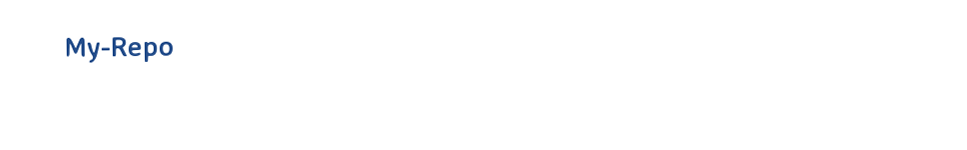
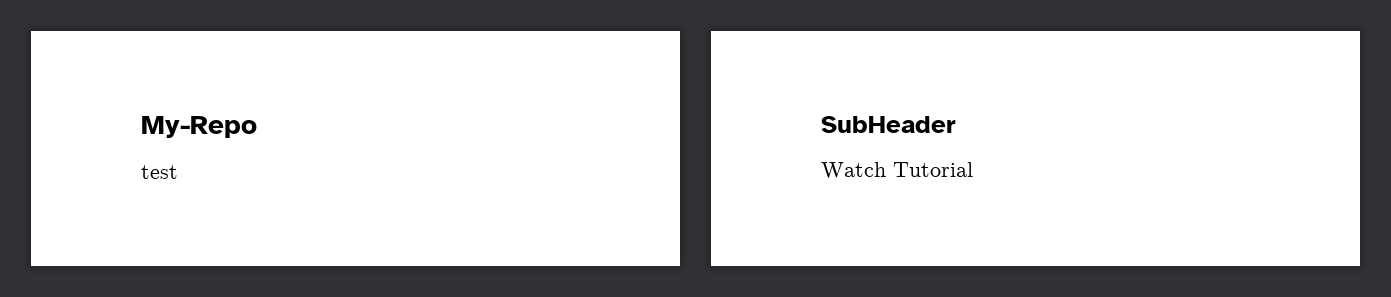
+ test
+ SubHeader
+ Watch Tutorial

